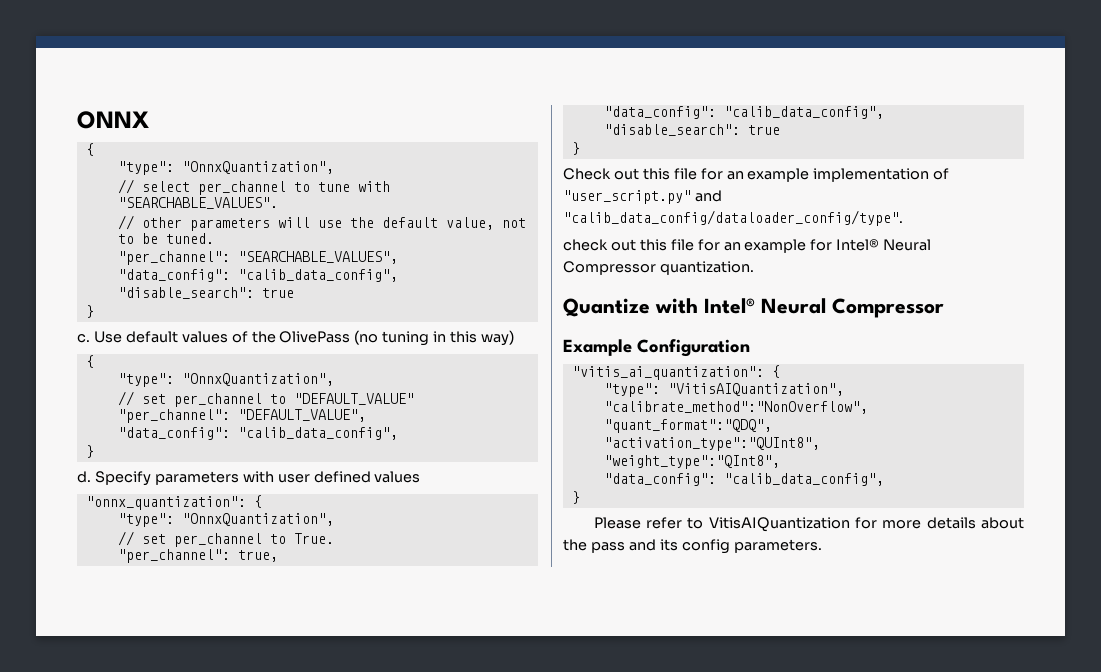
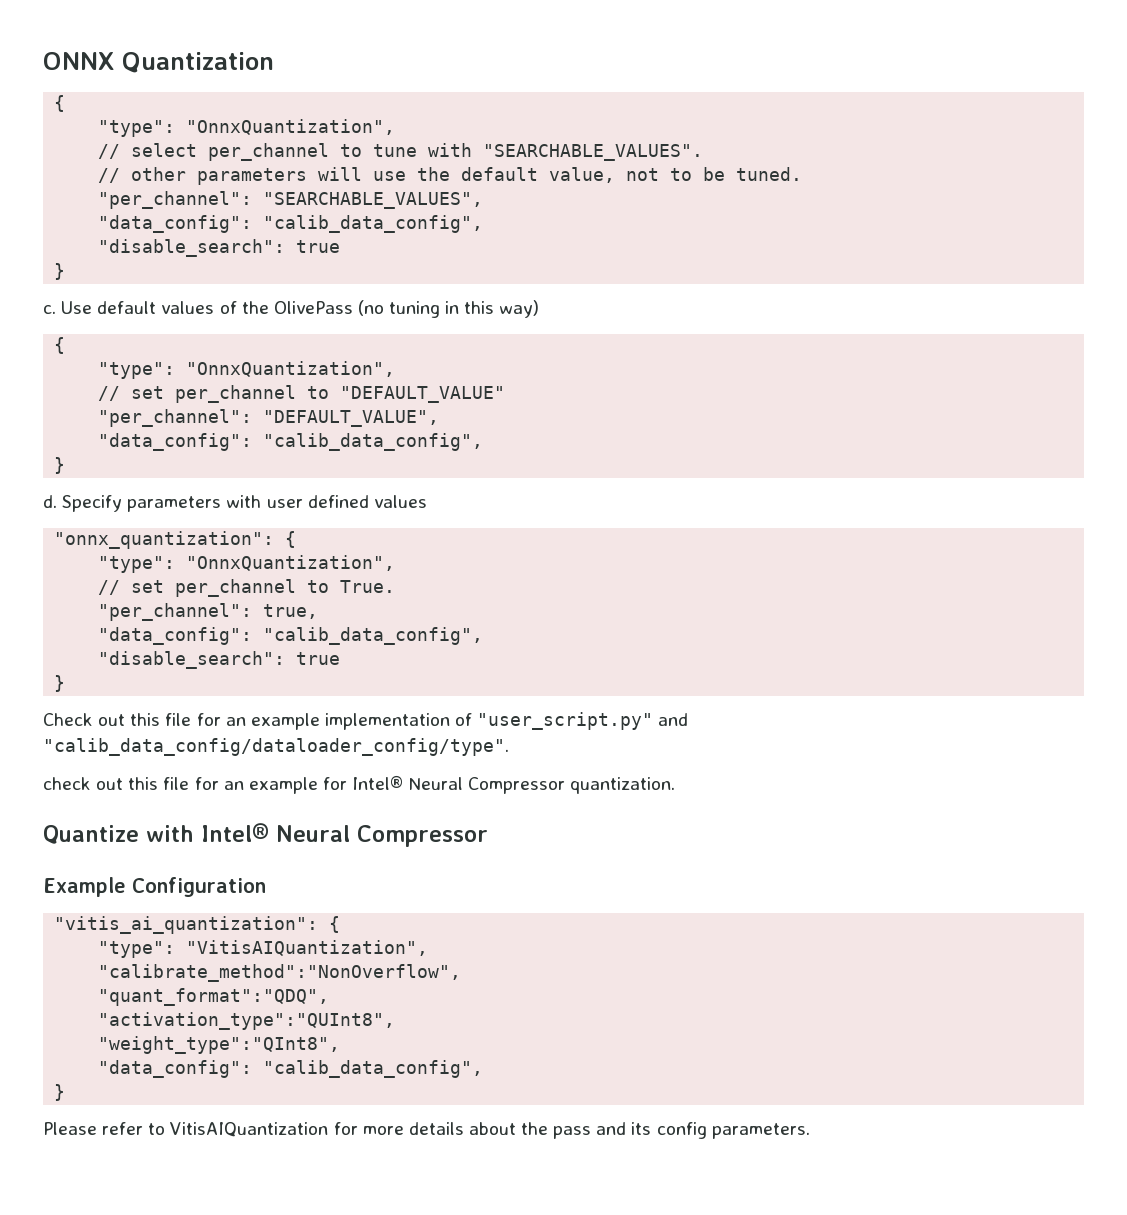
- ONNX
+ ONNX Quantization

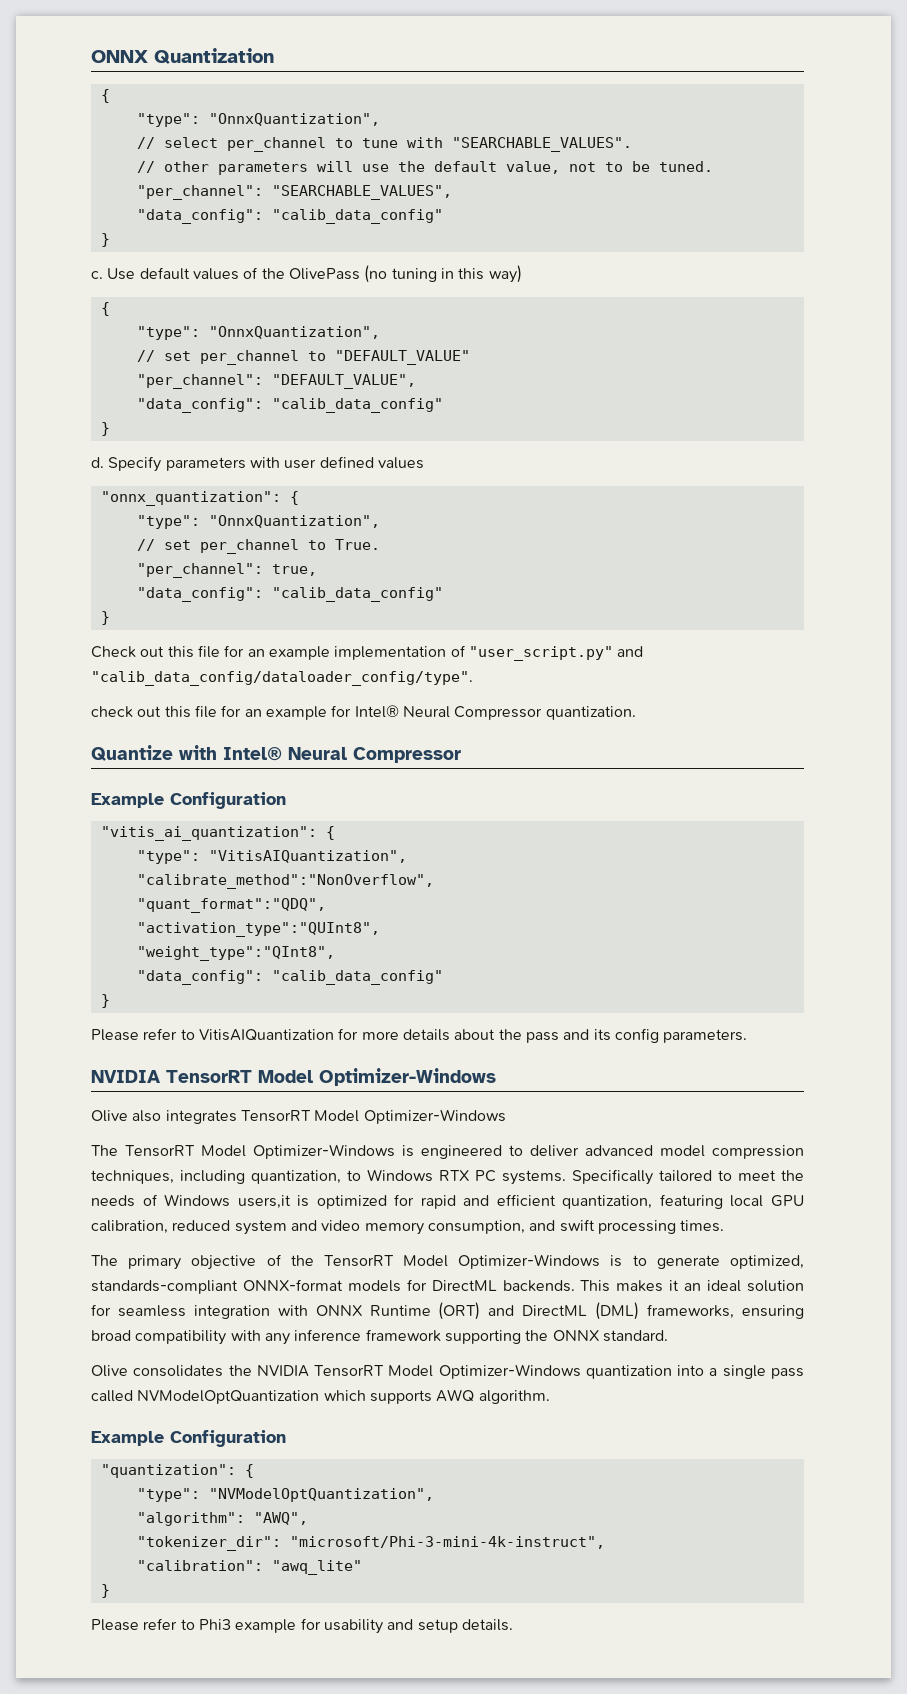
  "per_channel": "SEARCHABLE_VALUES",
- "data_config": "calib_data_config",
- "disable_search": true
+ "data_config": "calib_data_config"
  "per_channel": "DEFAULT_VALUE",
- "data_config": "calib_data_config",
+ "data_config": "calib_data_config"
  "per_channel": true,
- "data_config": "calib_data_config",
- "disable_search": true
+ "data_config": "calib_data_config"
  "weight_type":"QInt8",
- "data_config": "calib_data_config",
+ "data_config": "calib_data_config"
  Please refer to VitisAIQuantization for more details about the pass and its config parameters.
+ NVIDIA TensorRT Model Optimizer-Windows
+ Olive also integrates TensorRT Model Optimizer-Windows
+ The TensorRT Model Optimizer-Windows is engineered to deliver advanced model compression techniques, including quantization, to Windows RTX PC systems. Specifically tailored to meet the needs of Windows users,it is optimized for rapid and efficient quantization, featuring local GPU calibration, reduced system and video memory consumption, and swift processing times.
+ The primary objective of the TensorRT Model Optimizer-Windows is to generate optimized, standards-compliant ONNX-format models for DirectML backends. This makes it an ideal solution for seamless integration with ONNX Runtime (ORT) and DirectML (DML) frameworks, ensuring broad compatibility with any inference framework supporting the ONNX standard.
+ Olive consolidates the NVIDIA TensorRT Model Optimizer-Windows quantization into a single pass called NVModelOptQuantization which supports AWQ algorithm.
+ Example Configuration
+ "quantization": {
+ "type": "NVModelOptQuantization",
+ "algorithm": "AWQ",
+ "tokenizer_dir": "microsoft/Phi-3-mini-4k-instruct",
+ "calibration": "awq_lite"
+ }
+ Please refer to Phi3 example for usability and setup details.

